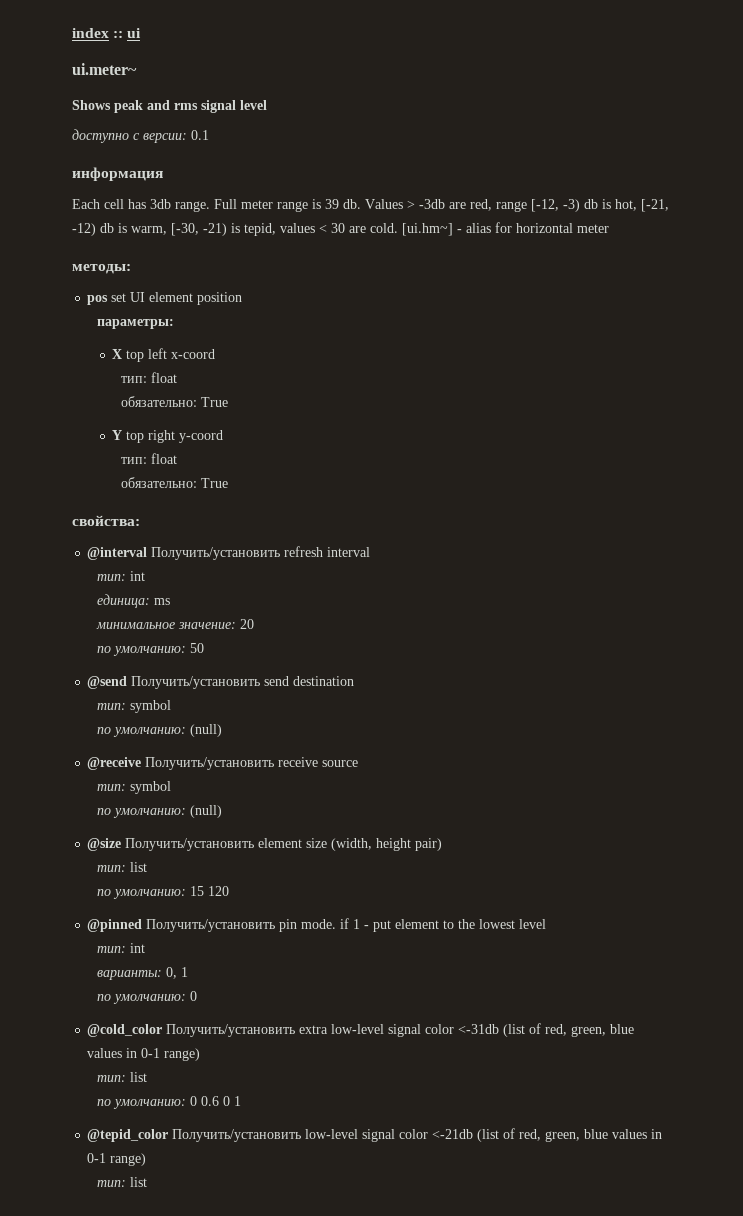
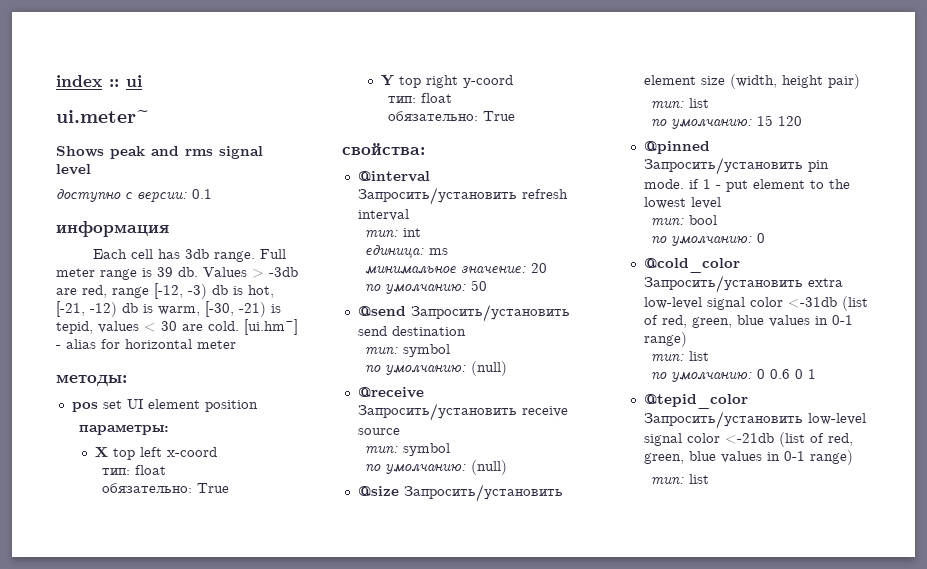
- @interval Получить/установить refresh interval
+ @interval Запросить/установить refresh interval
- @send Получить/установить send destination
+ @send Запросить/установить send destination
- @receive Получить/установить receive source
+ @receive Запросить/установить receive source
- @size Получить/установить element size (width, height pair)
+ @size Запросить/установить element size (width, height pair)
- @pinned Получить/установить pin mode. if 1 - put element to the lowest level
- тип: int
- варианты: 0, 1
+ @pinned Запросить/установить pin mode. if 1 - put element to the lowest level
+ тип: bool
- @cold_color Получить/установить extra low-level signal color <-31db (list of red, green, blue values in 0-1 range)
+ @cold_color Запросить/установить extra low-level signal color <-31db (list of red, green, blue values in 0-1 range)
- @tepid_color Получить/установить low-level signal color <-21db (list of red, green, blue values in 0-1 range)
+ @tepid_color Запросить/установить low-level signal color <-21db (list of red, green, blue values in 0-1 range)

